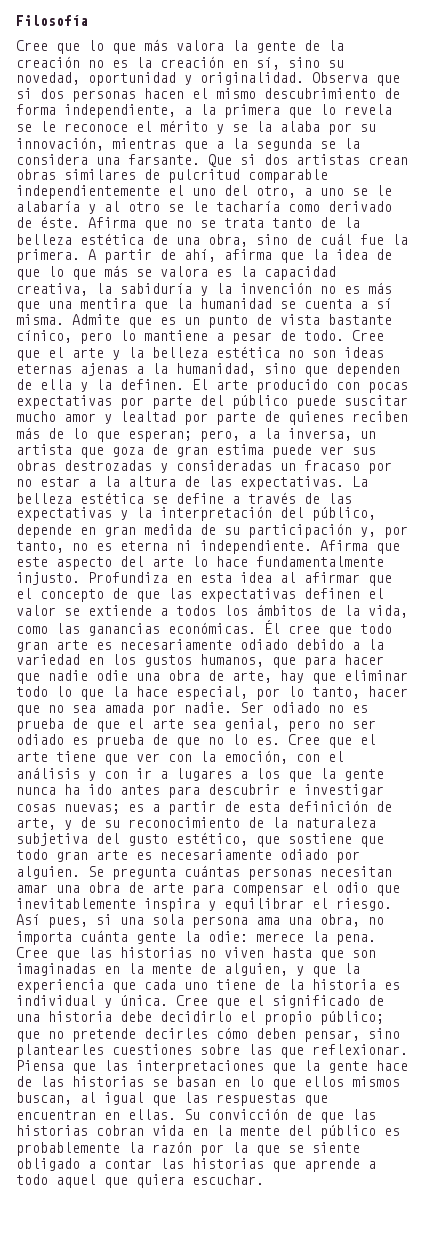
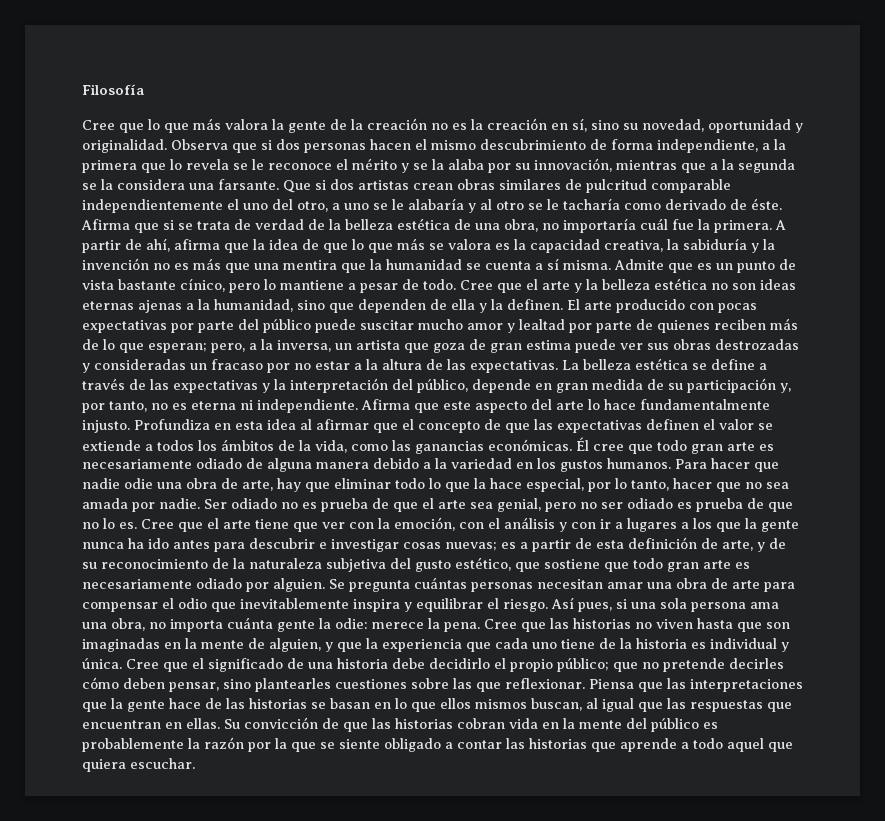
- Afirma que no se trata tanto de la belleza estética de una obra, sino de cuál fue la primera.
+ Afirma que si se trata de verdad de la belleza estética de una obra, no importaría cuál fue la primera.
- Él cree que todo gran arte es necesariamente odiado debido a la variedad en los gustos humanos, que para hacer que nadie odie una obra de arte, hay que eliminar todo lo que la hace especial, por lo tanto, hacer que no sea amada por nadie.
+ Él cree que todo gran arte es necesariamente odiado de alguna manera debido a la variedad en los gustos humanos. Para hacer que nadie odie una obra de arte, hay que eliminar todo lo que la hace especial, por lo tanto, hacer que no sea amada por nadie.

